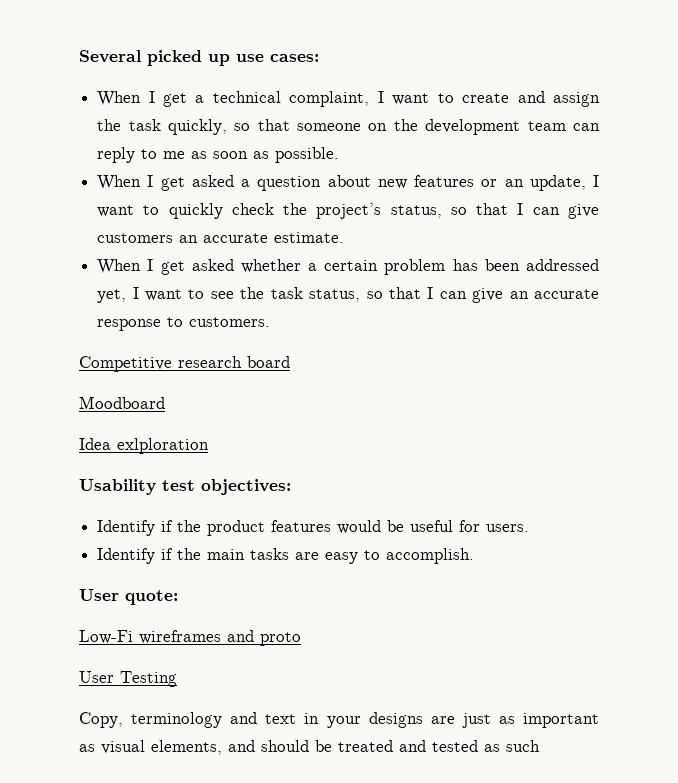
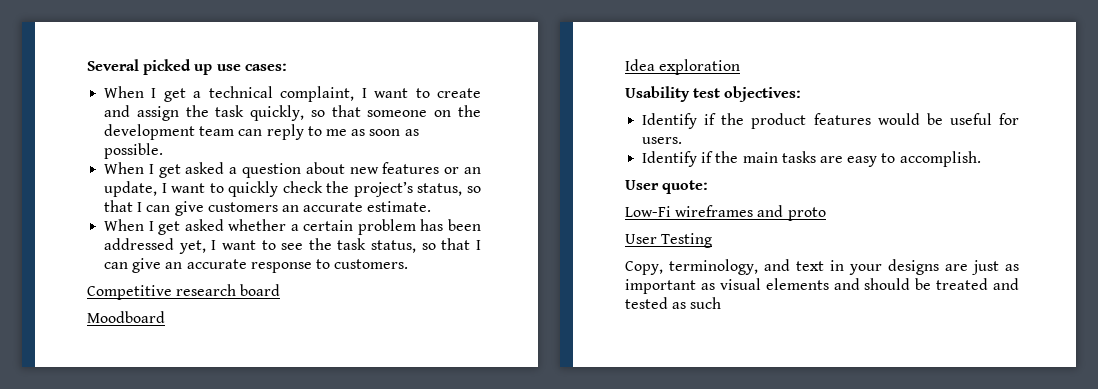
- Idea exlploration
+ Idea exploration
- Copy, terminology and text in your designs are just as important as visual elements, and should be treated and tested as such
+ Copy, terminology, and text in your designs are just as important as visual elements and should be treated and tested as such

